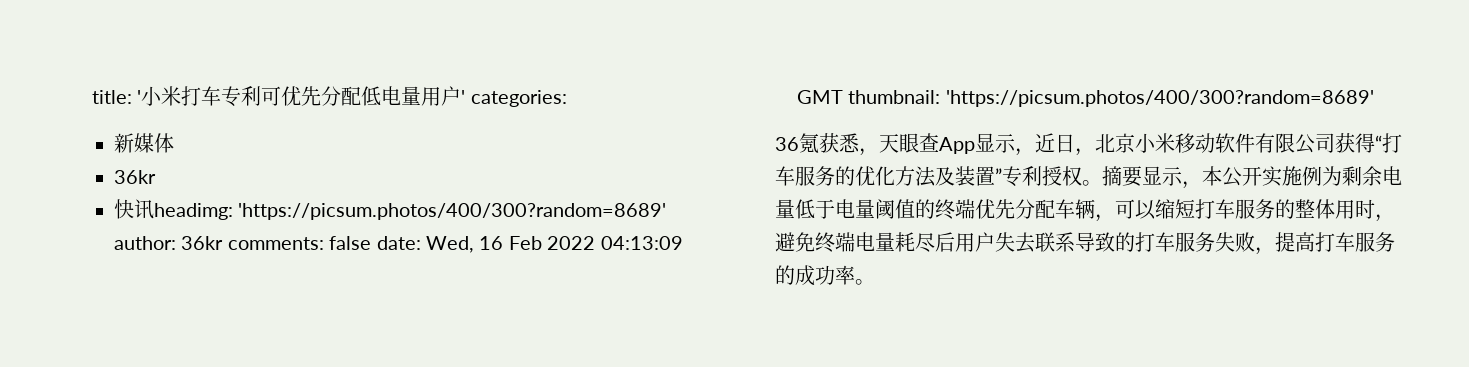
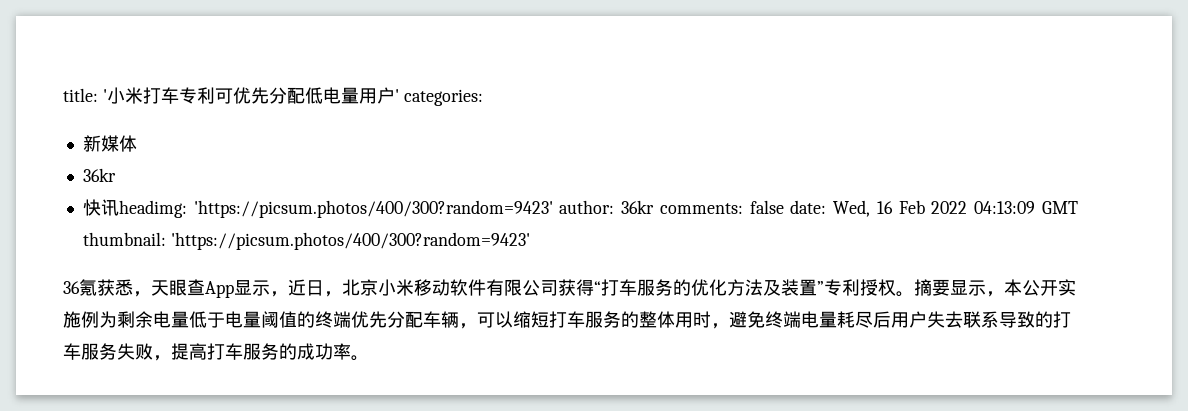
- 快讯headimg: 'https://picsum.photos/400/300?random=8689' author: 36kr comments: false date: Wed, 16 Feb 2022 04:13:09 GMT thumbnail: 'https://picsum.photos/400/300?random=8689'
+ 快讯headimg: 'https://picsum.photos/400/300?random=9423' author: 36kr comments: false date: Wed, 16 Feb 2022 04:13:09 GMT thumbnail: 'https://picsum.photos/400/300?random=9423'

